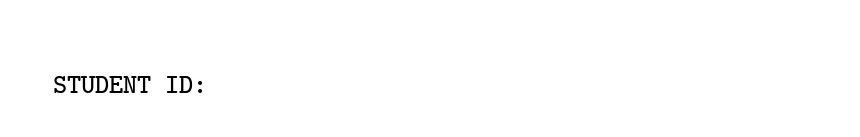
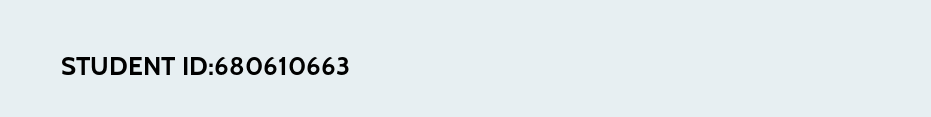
- STUDENT ID:
+ STUDENT ID:680610663

